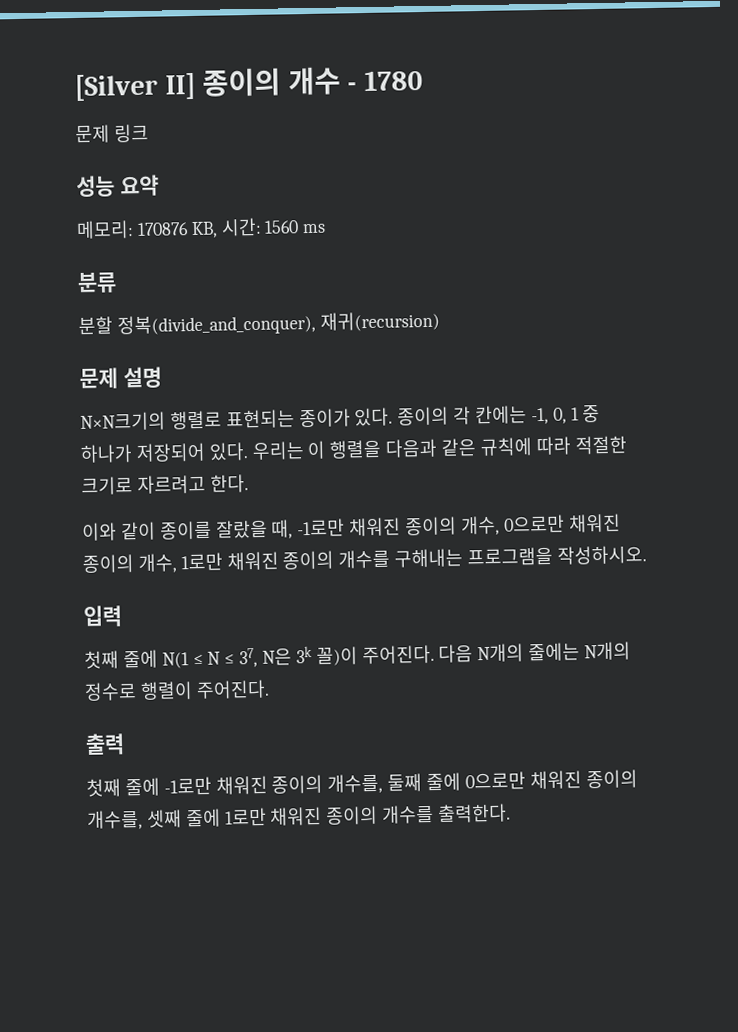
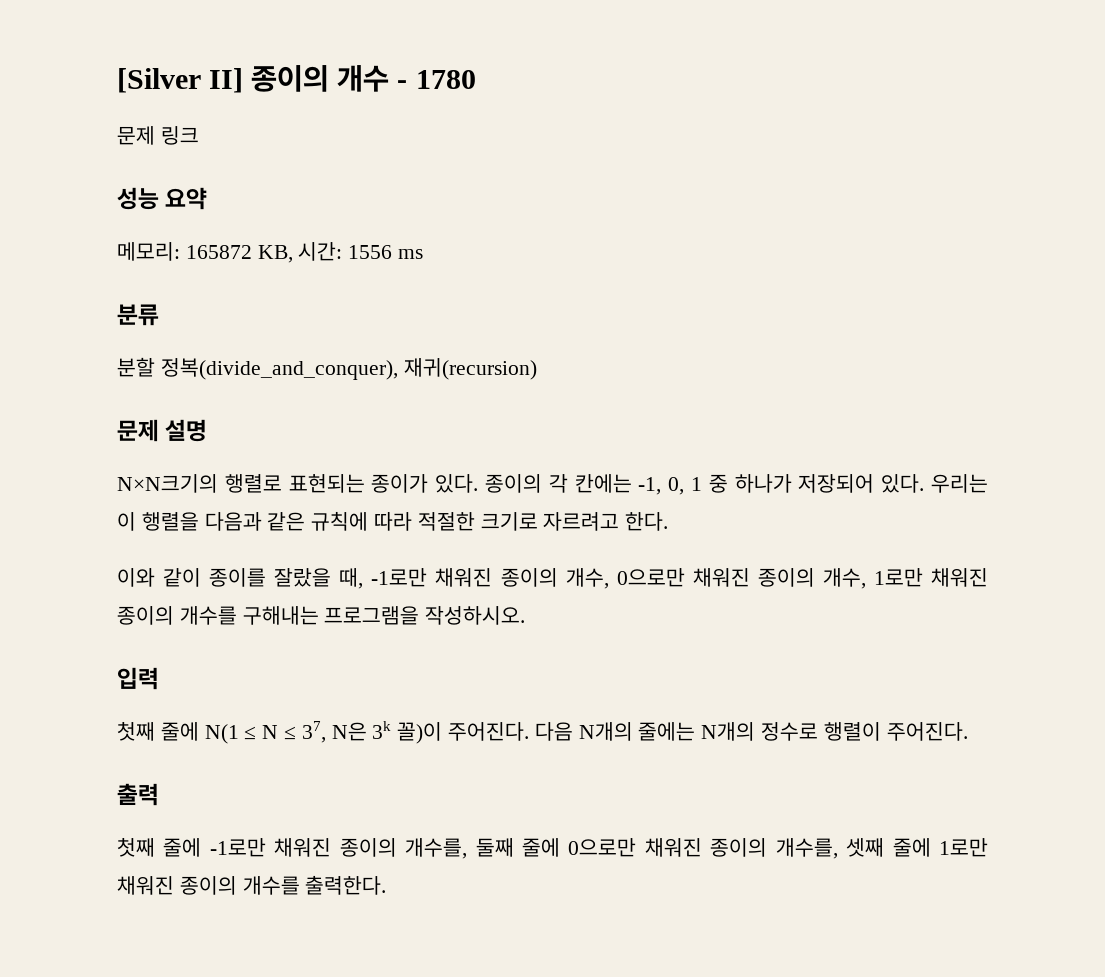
- 메모리: 170876 KB, 시간: 1560 ms
+ 메모리: 165872 KB, 시간: 1556 ms

